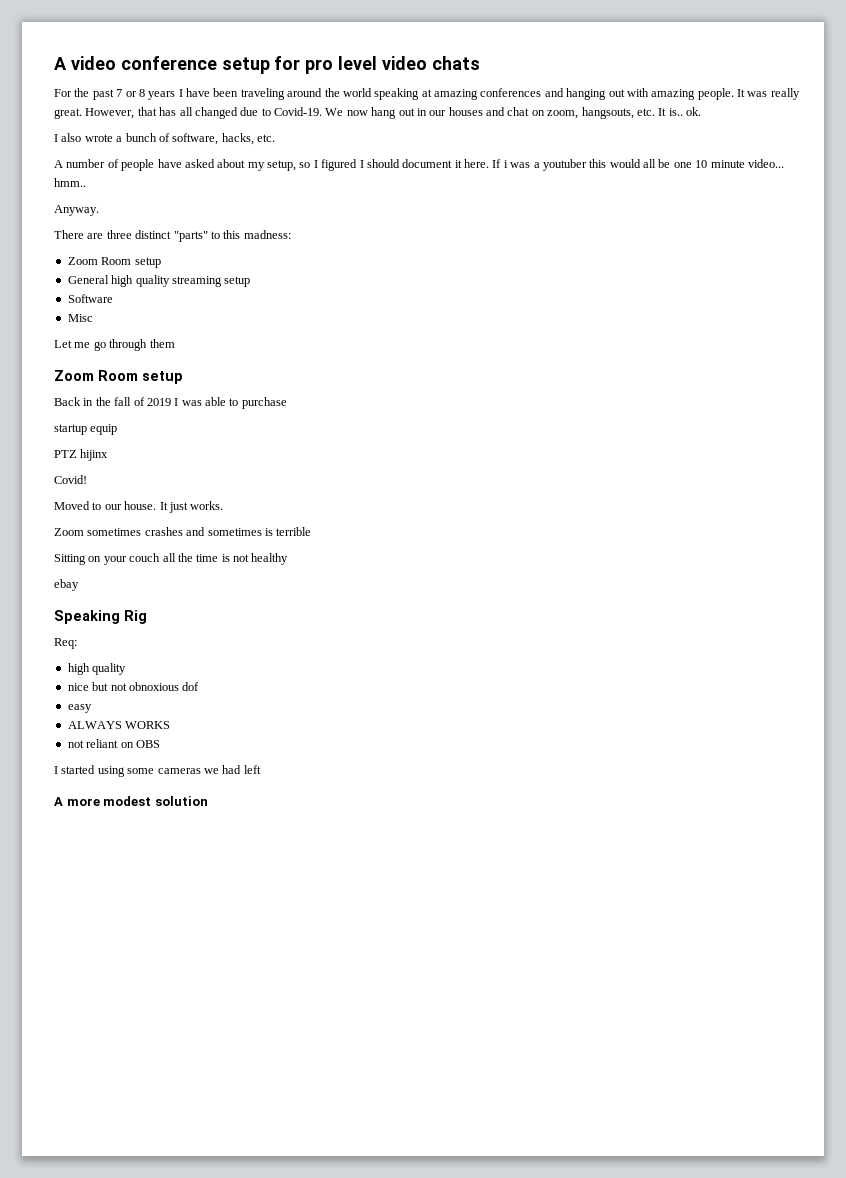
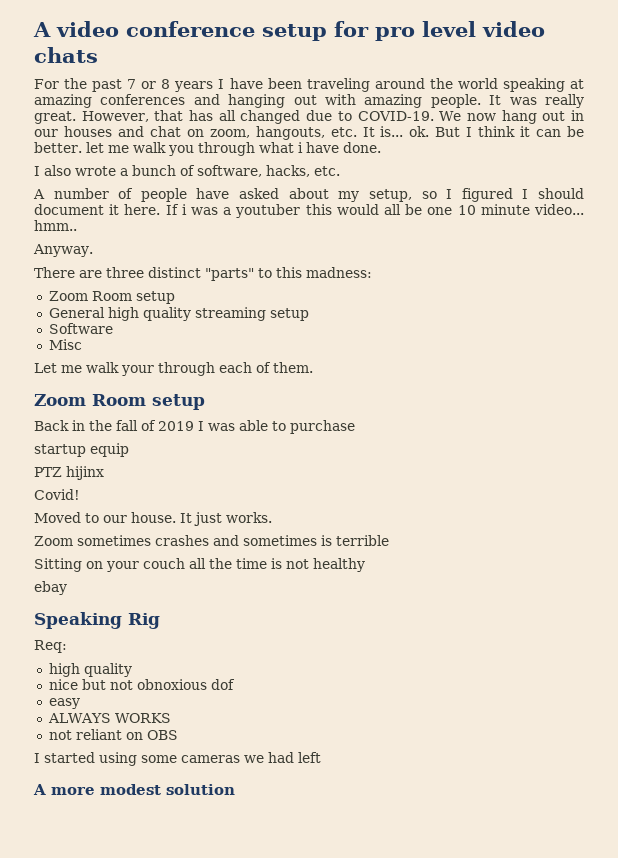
- However, that has all changed due to Covid-19.
+ However, that has all changed due to COVID-19.
- We now hang out in our houses and chat on zoom, hangsouts, etc. It is.. ok.
+ We now hang out in our houses and chat on zoom, hangouts, etc. It is... ok. But I think it can be better. let me walk you through what i have done.
- Let me go through them
+ Let me walk your through each of them.

